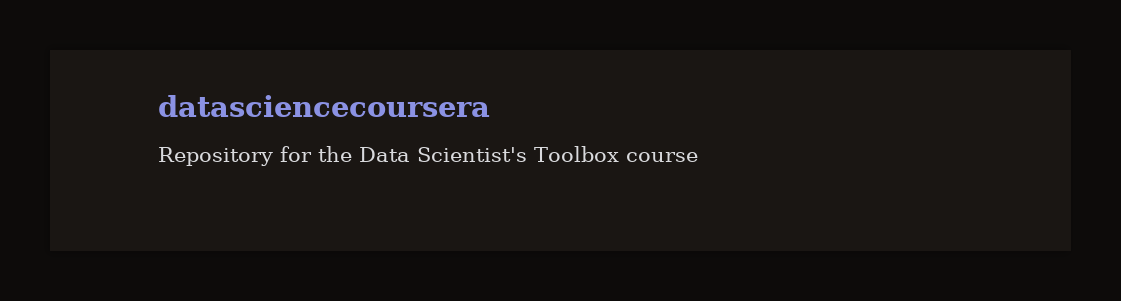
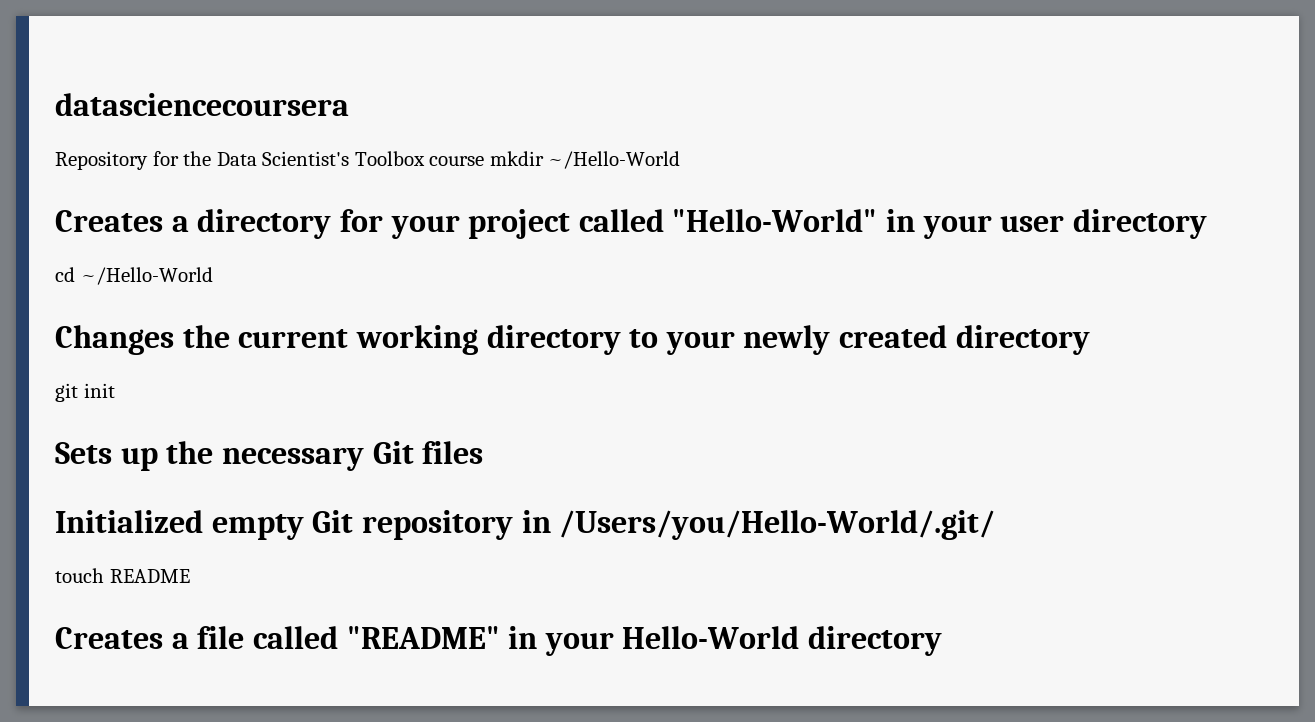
- Repository for the Data Scientist's Toolbox course
+ Repository for the Data Scientist's Toolbox course mkdir ~/Hello-World
+ Creates a directory for your project called "Hello-World" in your user directory
+ cd ~/Hello-World
+ Changes the current working directory to your newly created directory
+ git init
+ Sets up the necessary Git files
+ Initialized empty Git repository in /Users/you/Hello-World/.git/
+ touch README
+ Creates a file called "README" in your Hello-World directory

